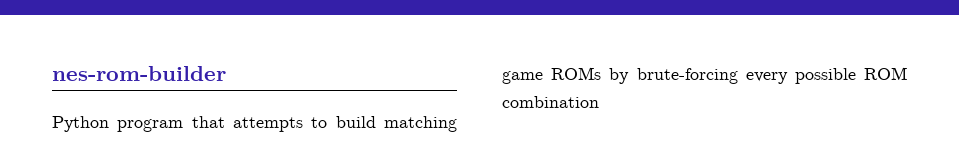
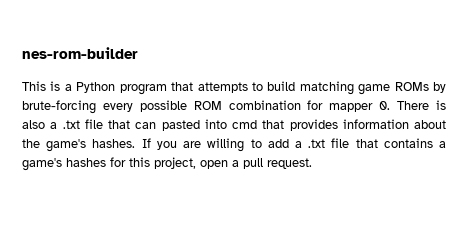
- Python program that attempts to build matching game ROMs by brute-forcing every possible ROM combination
+ This is a Python program that attempts to build matching game ROMs by brute-forcing every possible ROM combination for mapper 0. There is also a .txt file that can pasted into cmd that provides information about the game's hashes. If you are willing to add a .txt file that contains a game's hashes for this project, open a pull request.

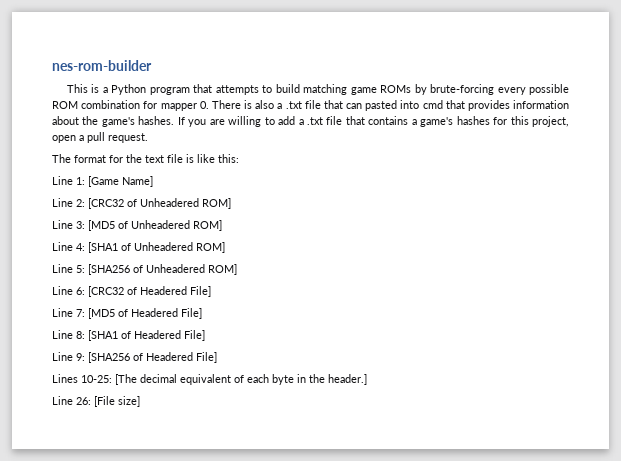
+ The format for the text file is like this:
+ Line 1: [Game Name]
+ Line 2: [CRC32 of Unheadered ROM]
+ Line 3: [MD5 of Unheadered ROM]
+ Line 4: [SHA1 of Unheadered ROM]
+ Line 5: [SHA256 of Unheadered ROM]
+ Line 6: [CRC32 of Headered File]
+ Line 7: [MD5 of Headered File]
+ Line 8: [SHA1 of Headered File]
+ Line 9: [SHA256 of Headered File]
+ Lines 10-25: [The decimal equivalent of each byte in the header.]
+ Line 26: [File size]

